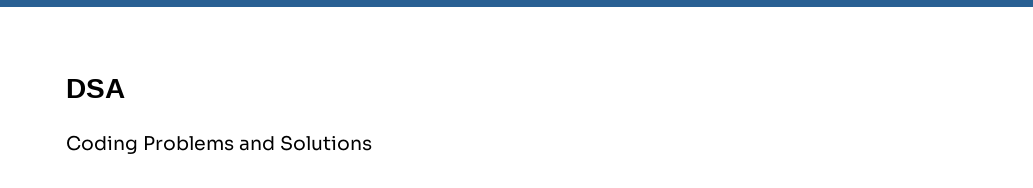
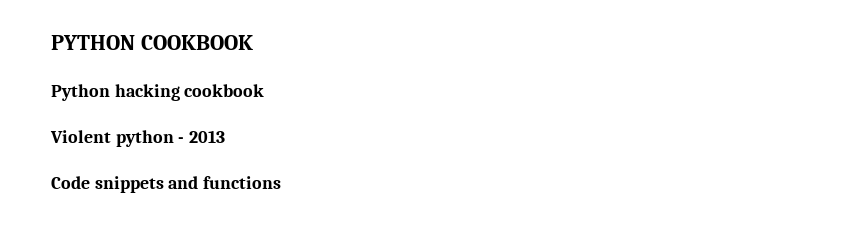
- DSA
- Coding Problems and Solutions
+ PYTHON COOKBOOK
+ Python hacking cookbook
+ Violent python - 2013
+ Code snippets and functions

